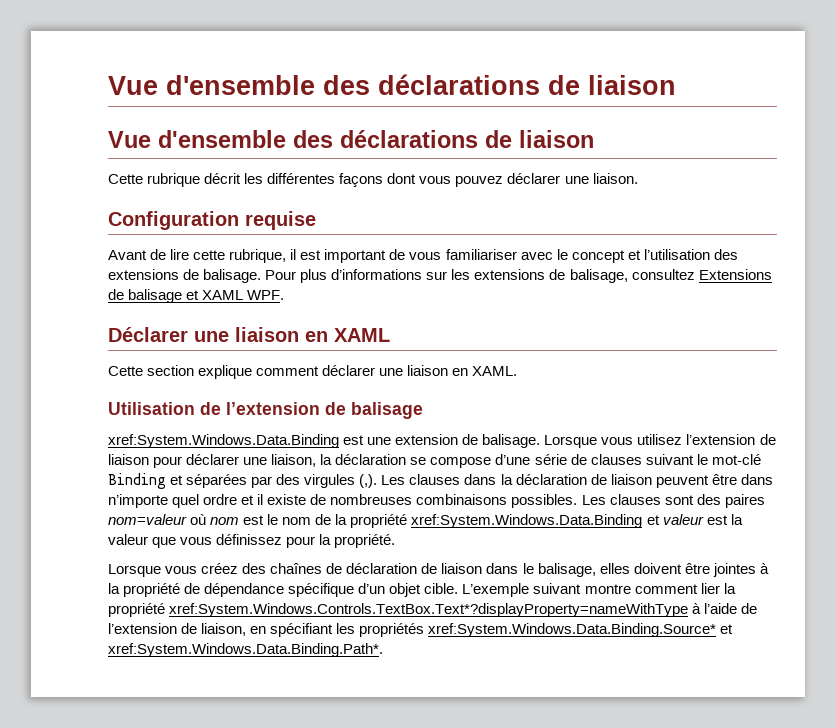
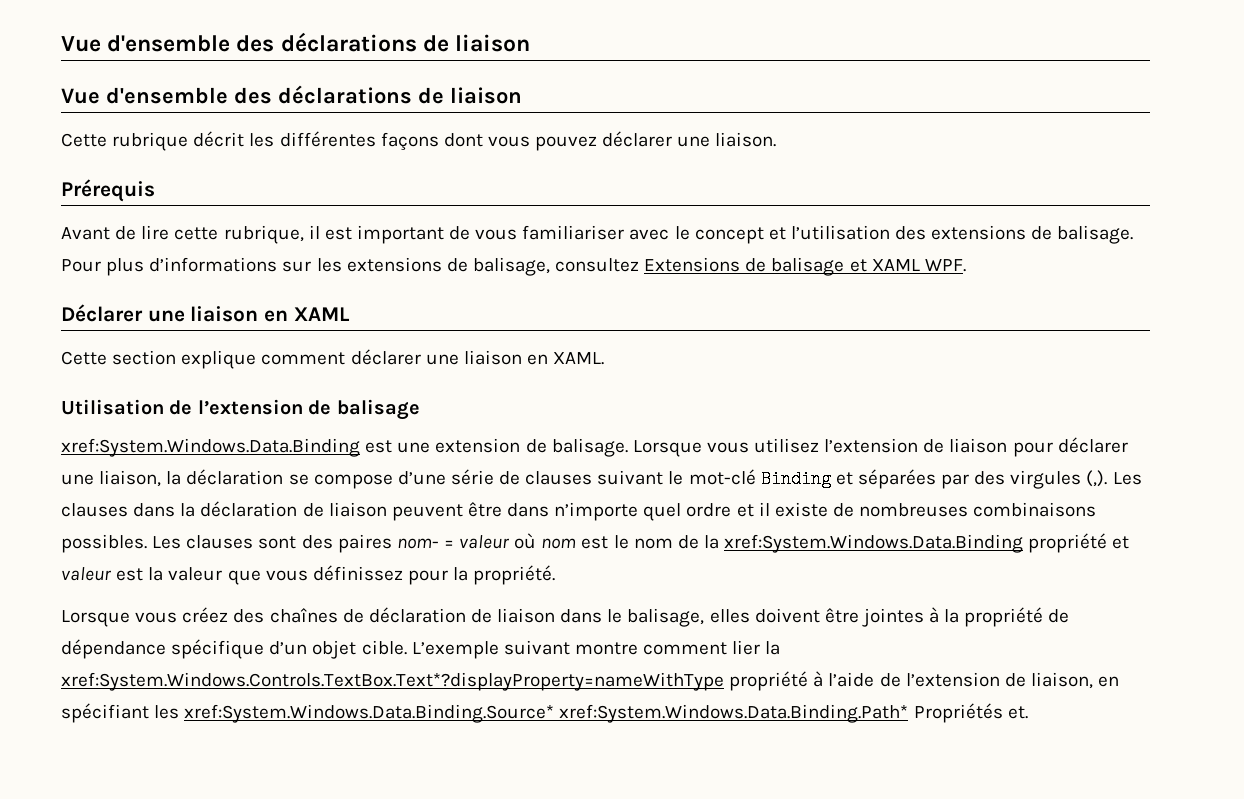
- Configuration requise
+ Prérequis
- Les clauses sont des paires nom=valeur où nom est le nom de la propriété xref:System.Windows.Data.Binding et valeur est la valeur que vous définissez pour la propriété.
+ Les clauses sont des paires nom- = valeur où nom est le nom de la xref:System.Windows.Data.Binding propriété et valeur est la valeur que vous définissez pour la propriété.
- L’exemple suivant montre comment lier la propriété xref:System.Windows.Controls.TextBox.Text*?displayProperty=nameWithType à l’aide de l’extension de liaison, en spécifiant les propriétés xref:System.Windows.Data.Binding.Source* et xref:System.Windows.Data.Binding.Path*.
+ L’exemple suivant montre comment lier la xref:System.Windows.Controls.TextBox.Text*?displayProperty=nameWithType propriété à l’aide de l’extension de liaison, en spécifiant les xref:System.Windows.Data.Binding.Source* xref:System.Windows.Data.Binding.Path* Propriétés et.

